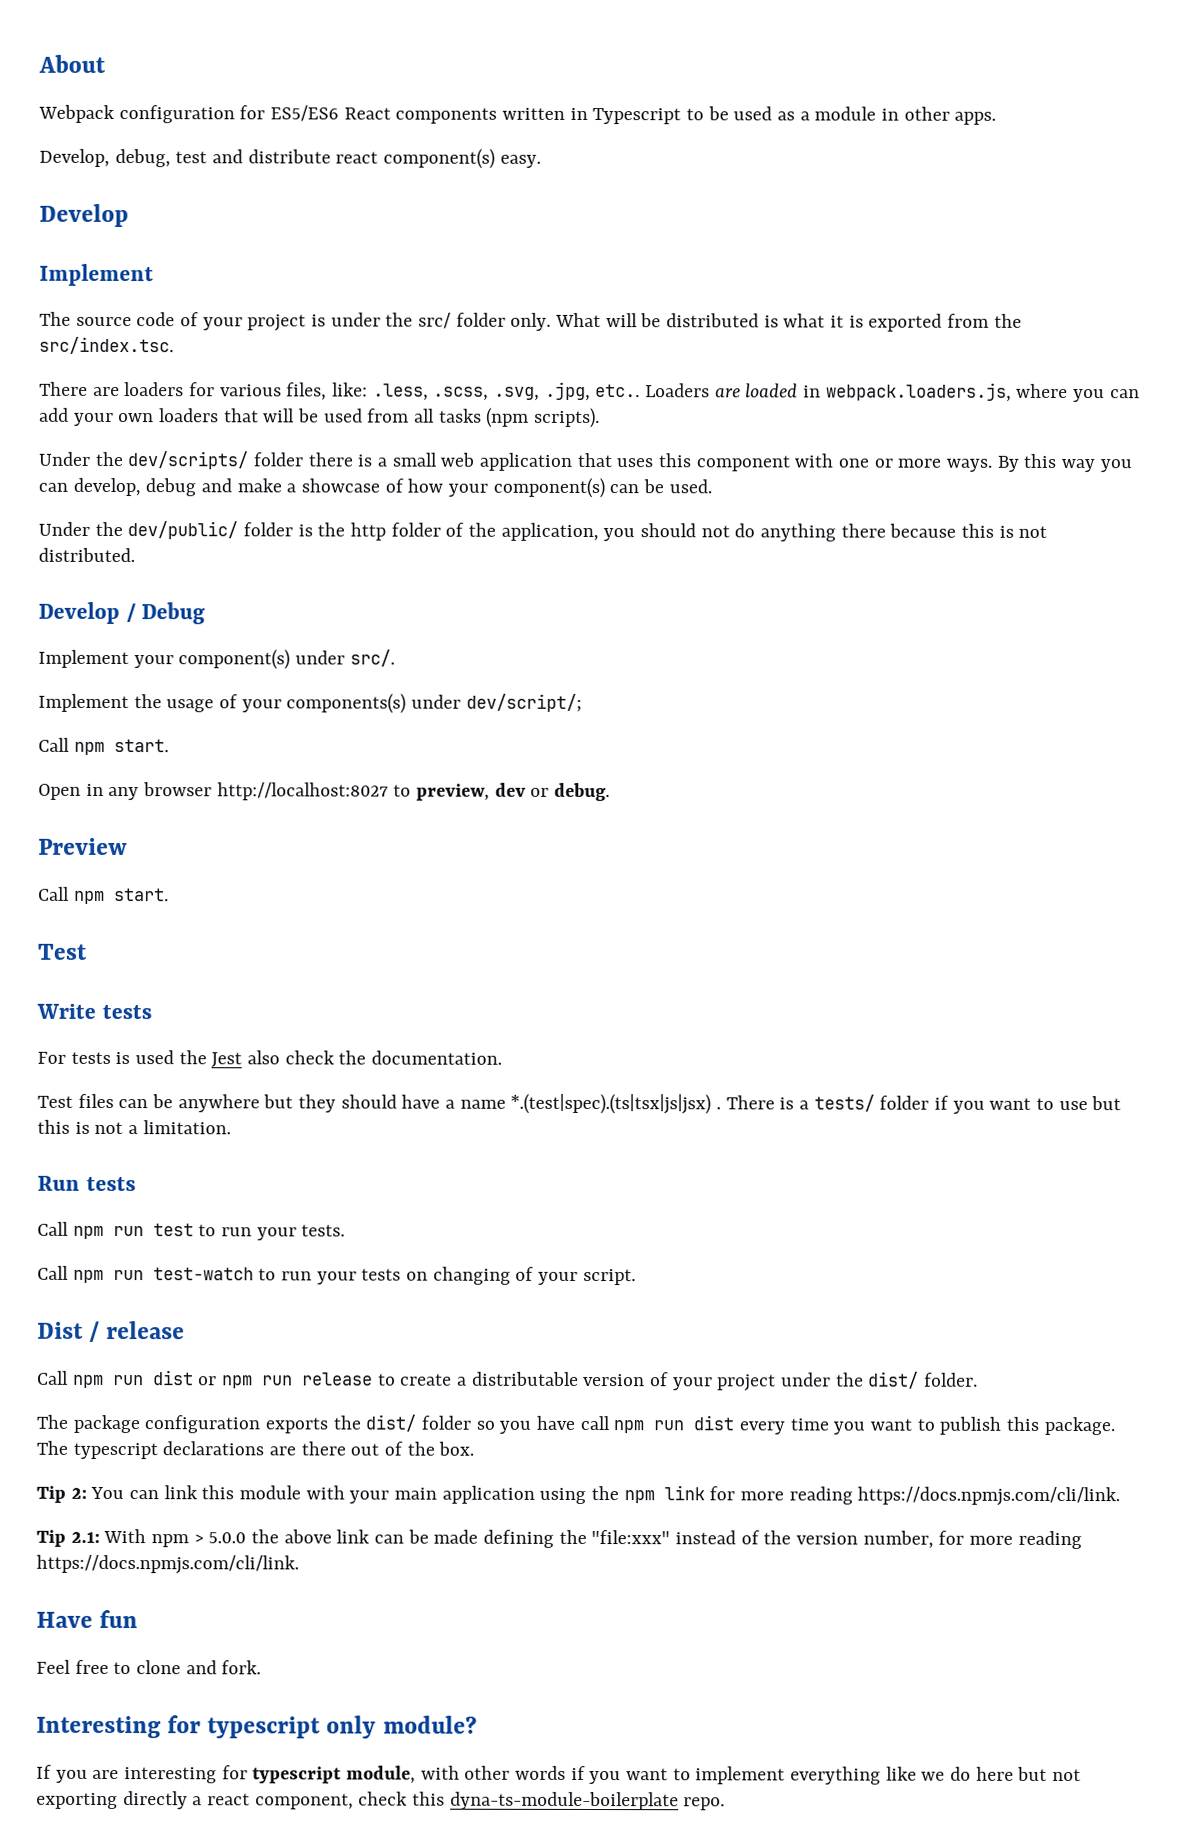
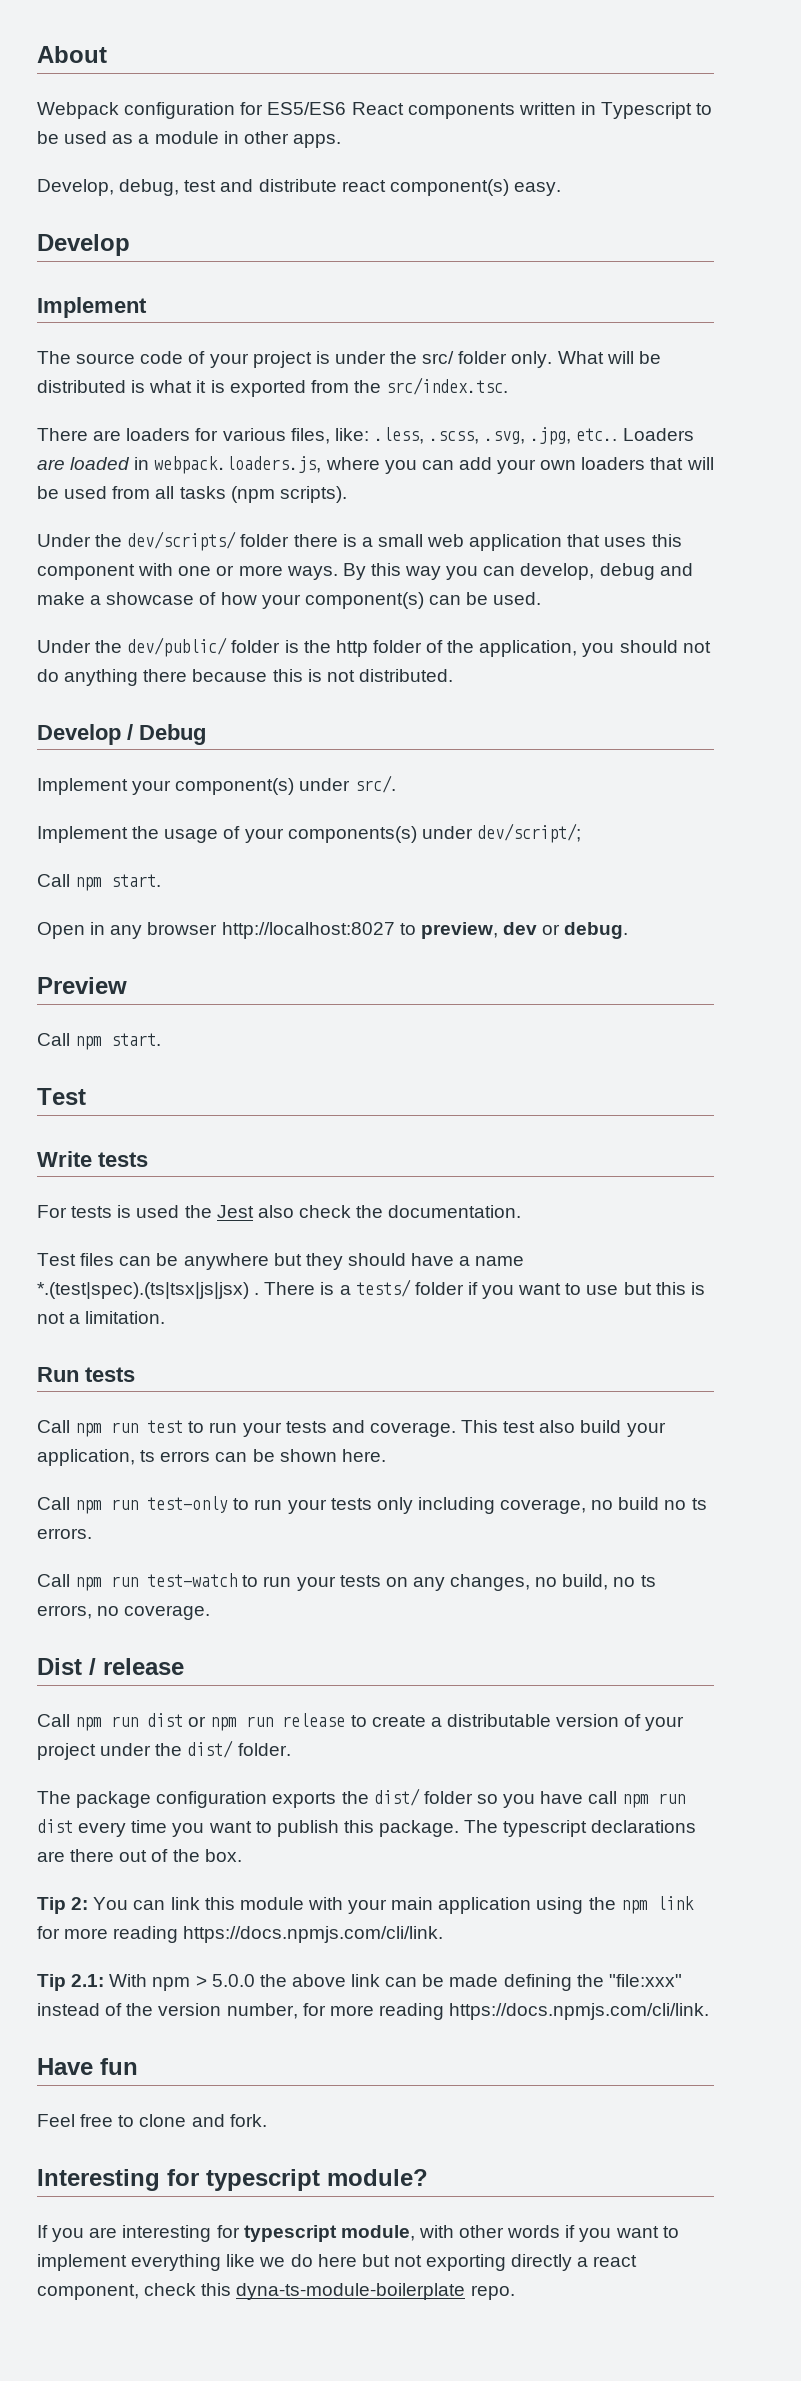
- Call npm run test to run your tests.
+ Call npm run test to run your tests and coverage. This test also build your application, ts errors can be shown here.
+ Call npm run test-only to run your tests only including coverage, no build no ts errors.
- Call npm run test-watch to run your tests on changing of your script.
+ Call npm run test-watch to run your tests on any changes, no build, no ts errors, no coverage.
- Interesting for typescript only module?
+ Interesting for typescript module?

